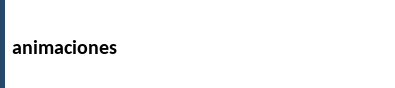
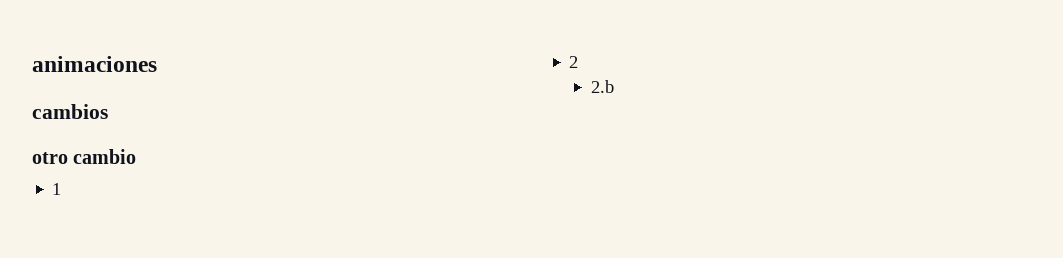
+ cambios
+ otro cambio
+ 1
+ 2
+ 2.b

